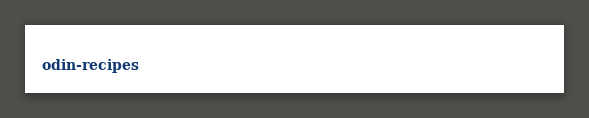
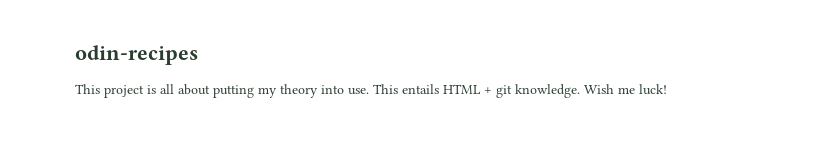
+ This project is all about putting my theory into use. This entails HTML + git knowledge. Wish me luck!

